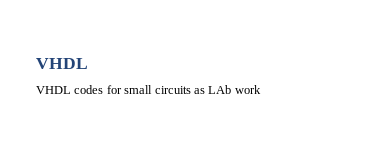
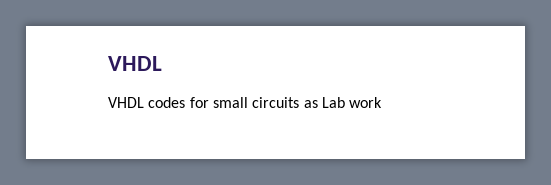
- VHDL codes for small circuits as LAb work
+ VHDL codes for small circuits as Lab work

